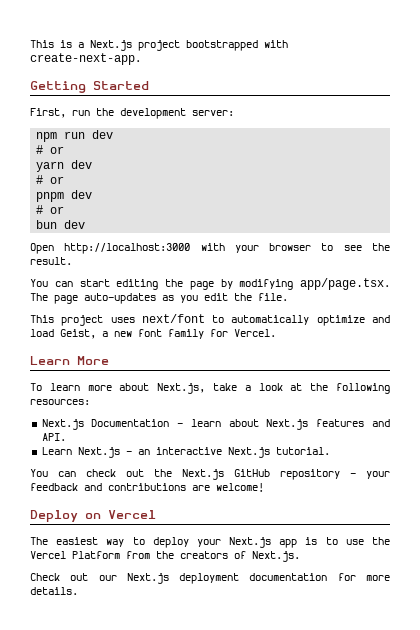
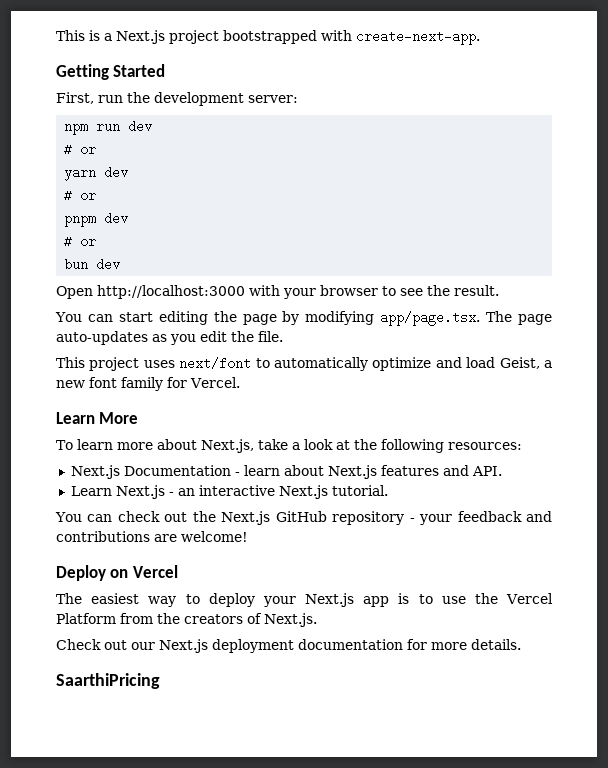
+ SaarthiPricing

